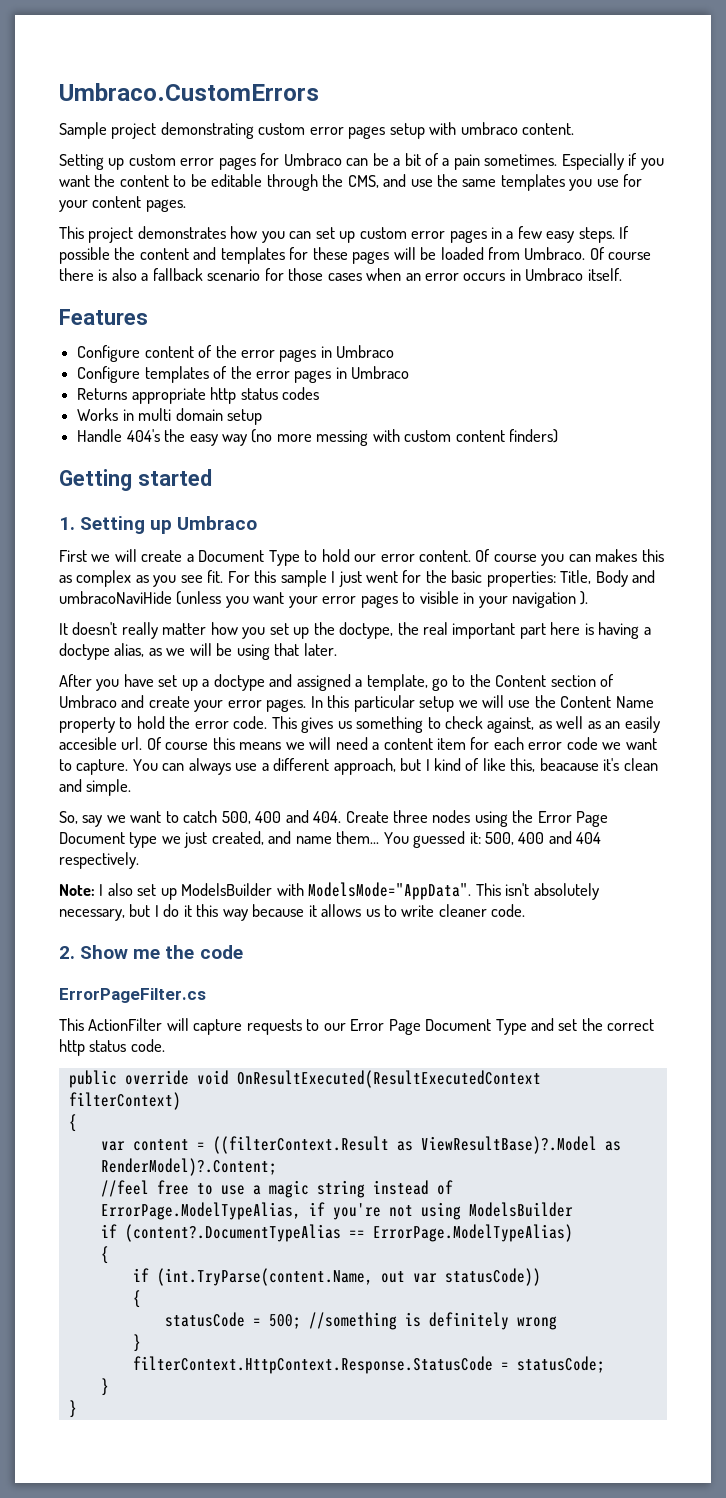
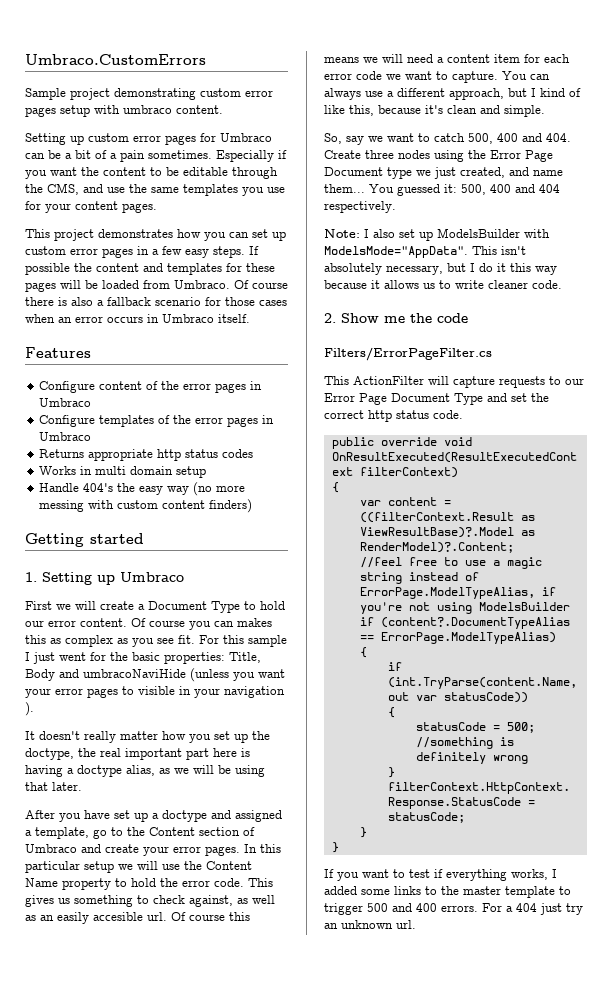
- You can always use a different approach, but I kind of like this, beacause it's clean and simple.
+ You can always use a different approach, but I kind of like this, because it's clean and simple.
- ErrorPageFilter.cs
+ Filters/ErrorPageFilter.cs
+ If you want to test if everything works, I added some links to the master template to trigger 500 and 400 errors. For a 404 just try an unknown url.

